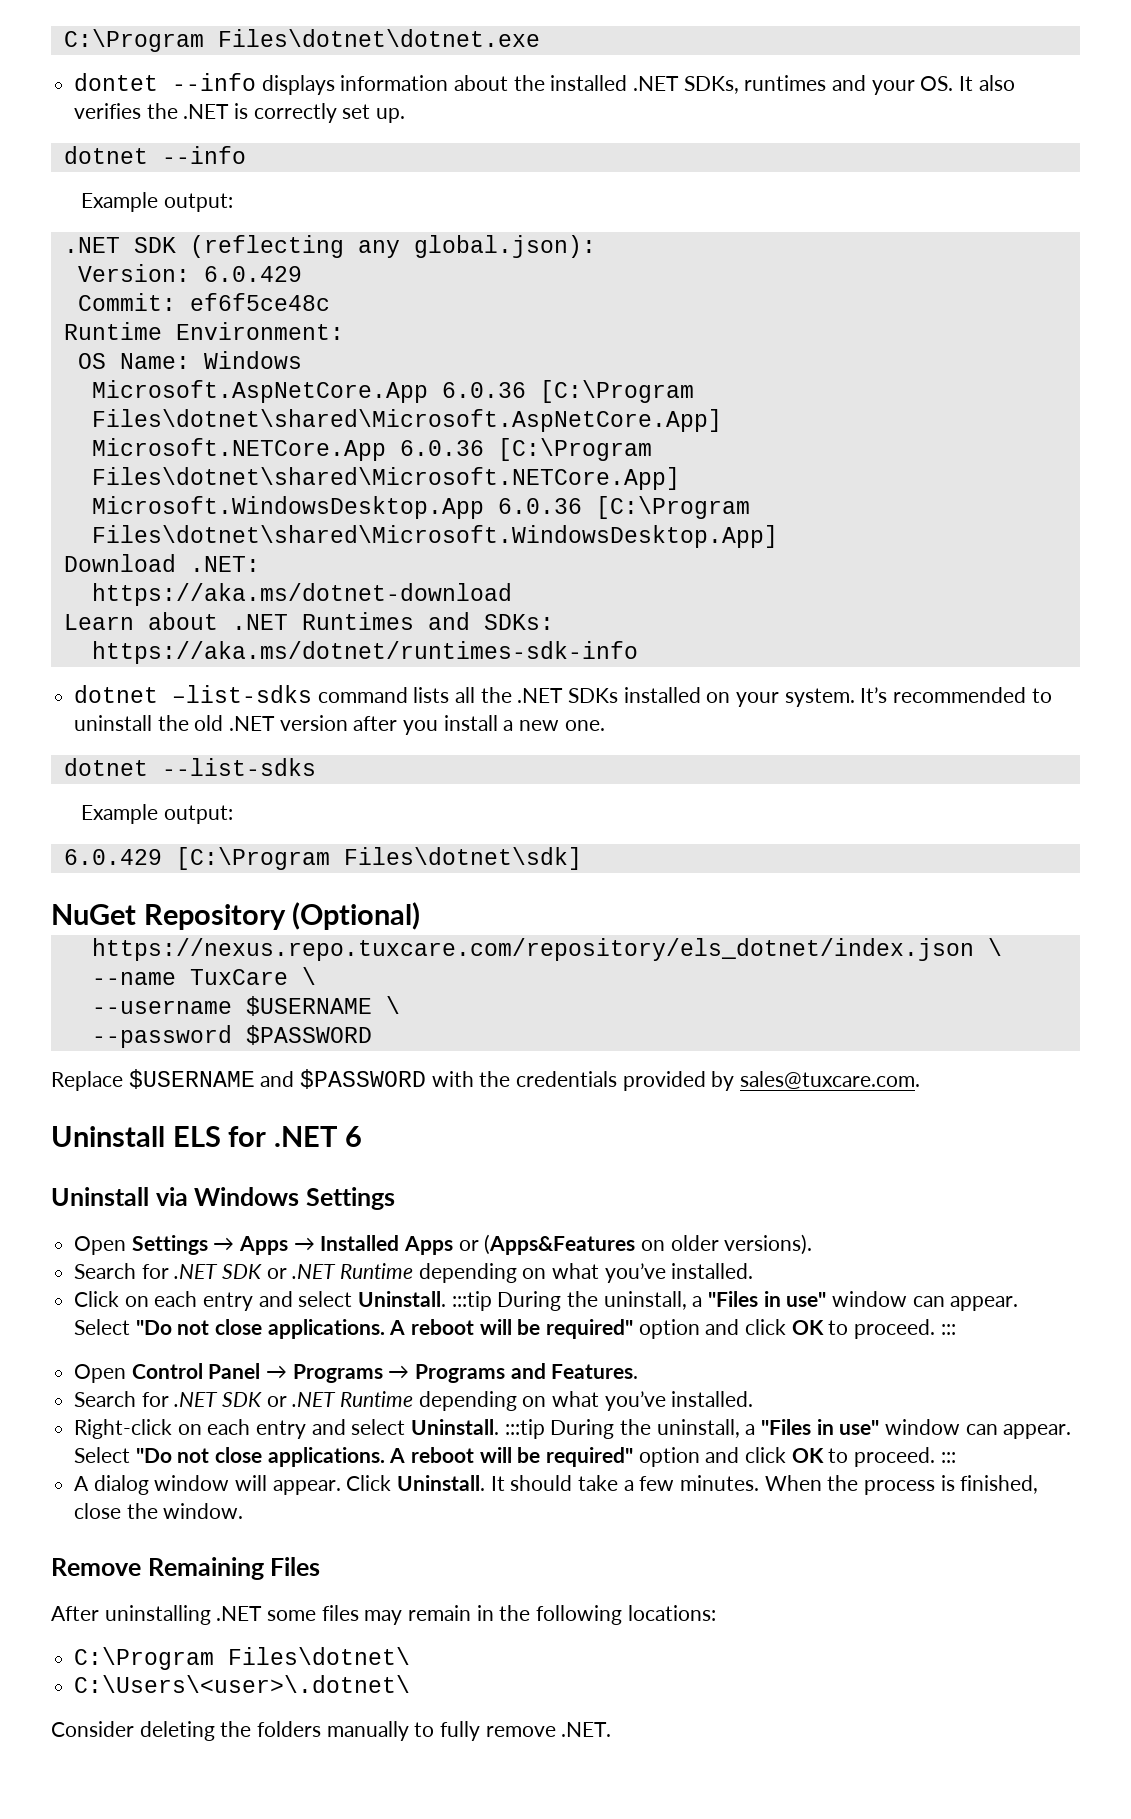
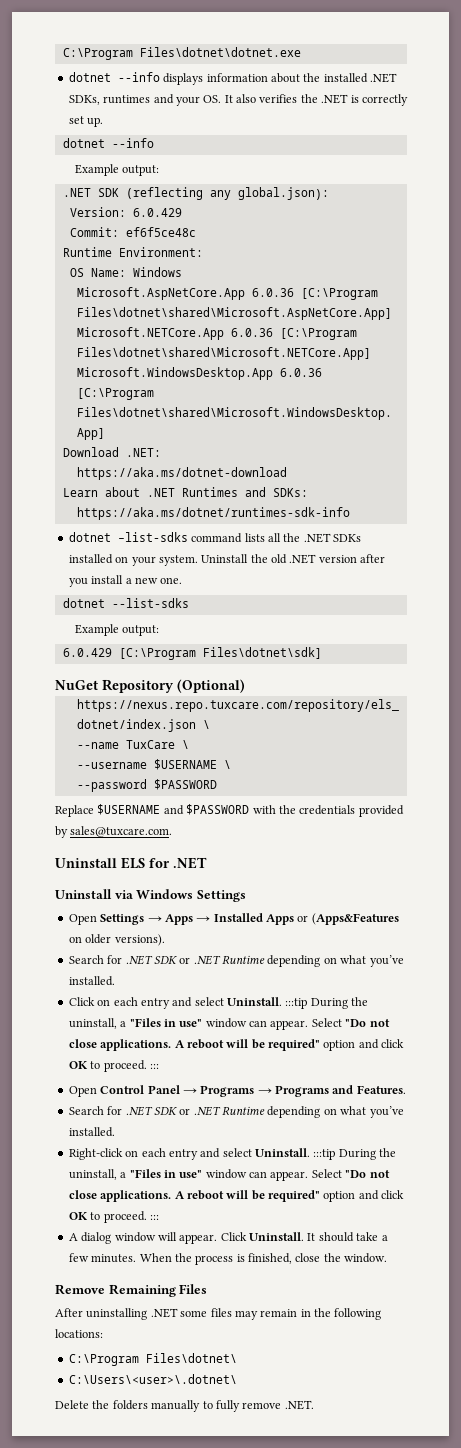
- dontet --info displays information about the installed .NET SDKs, runtimes and your OS. It also verifies the .NET is correctly set up.
+ dotnet --info displays information about the installed .NET SDKs, runtimes and your OS. It also verifies the .NET is correctly set up.
- It’s recommended to uninstall the old .NET version after you install a new one.
+ Uninstall the old .NET version after you install a new one.
- Uninstall ELS for .NET 6
+ Uninstall ELS for .NET
- Consider deleting the folders manually to fully remove .NET.
+ Delete the folders manually to fully remove .NET.

